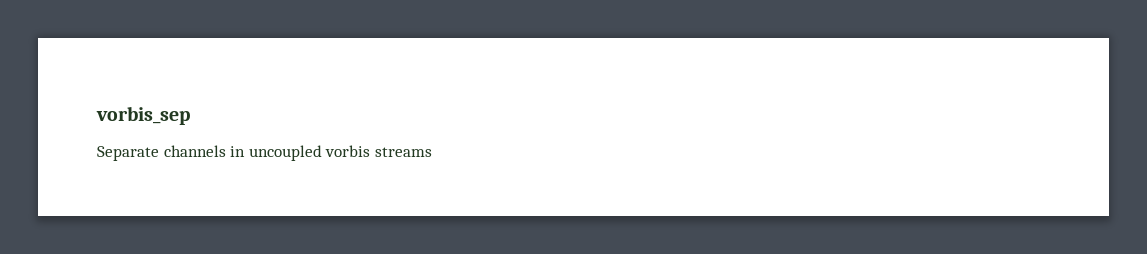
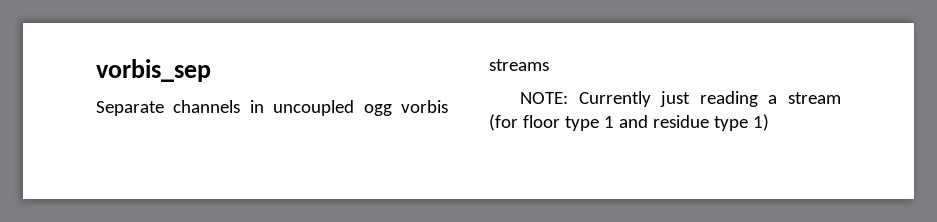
- Separate channels in uncoupled vorbis streams
+ Separate channels in uncoupled ogg vorbis streams
+ NOTE: Currently just reading a stream (for floor type 1 and residue type 1)

